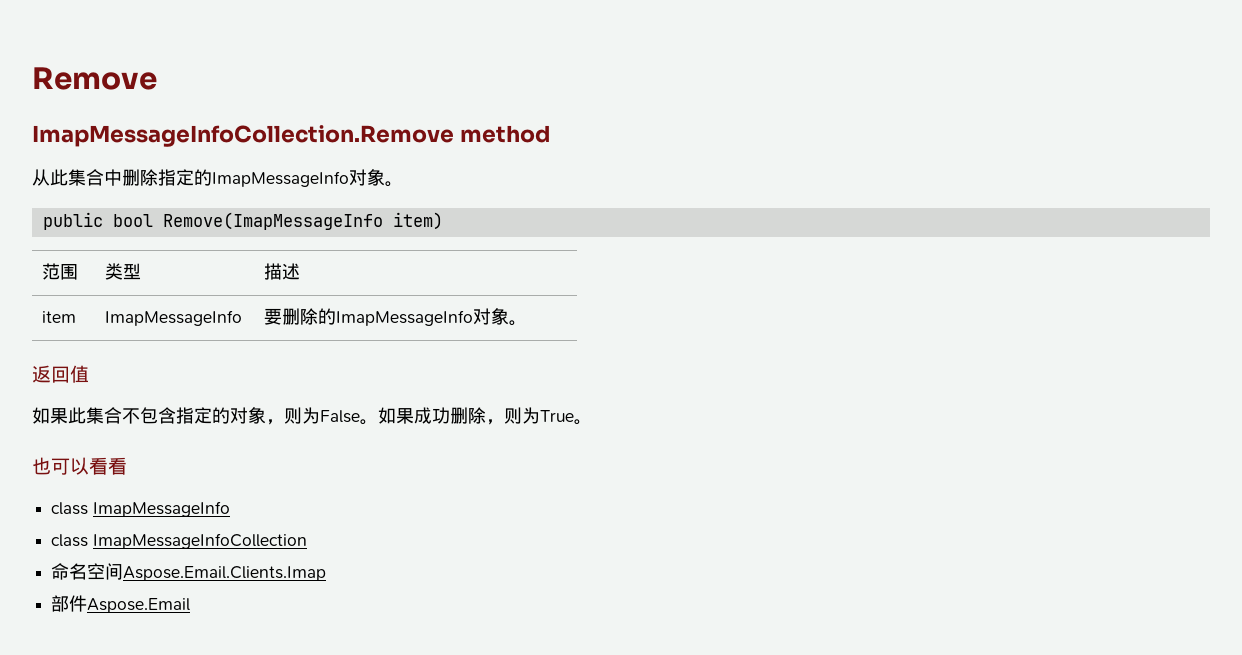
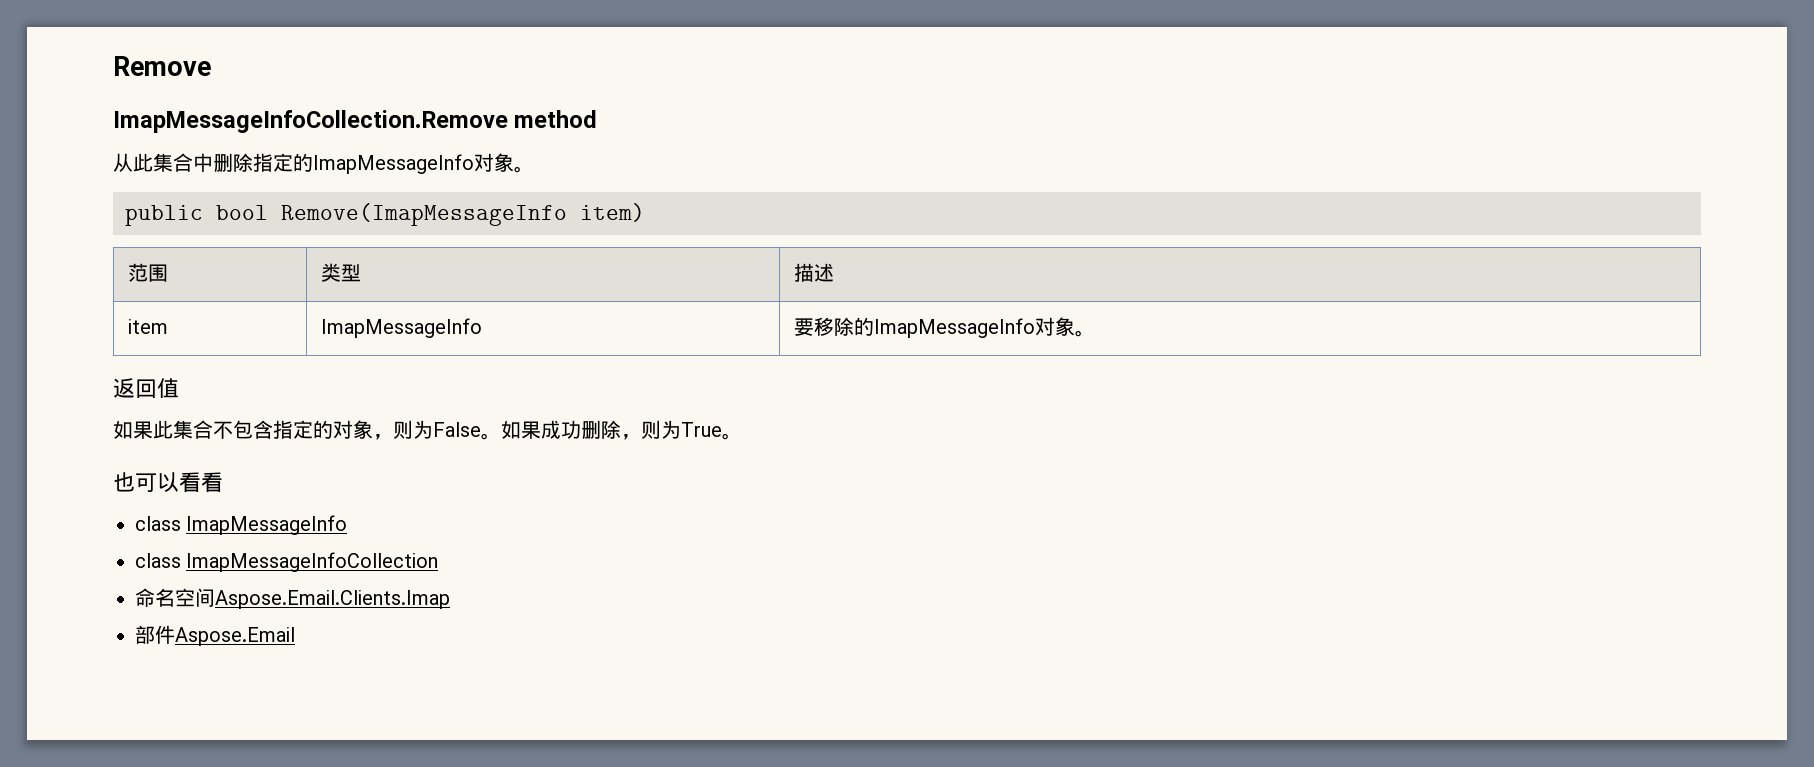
- item | ImapMessageInfo | 要删除的ImapMessageInfo对象。
+ item | ImapMessageInfo | 要移除的ImapMessageInfo对象。

